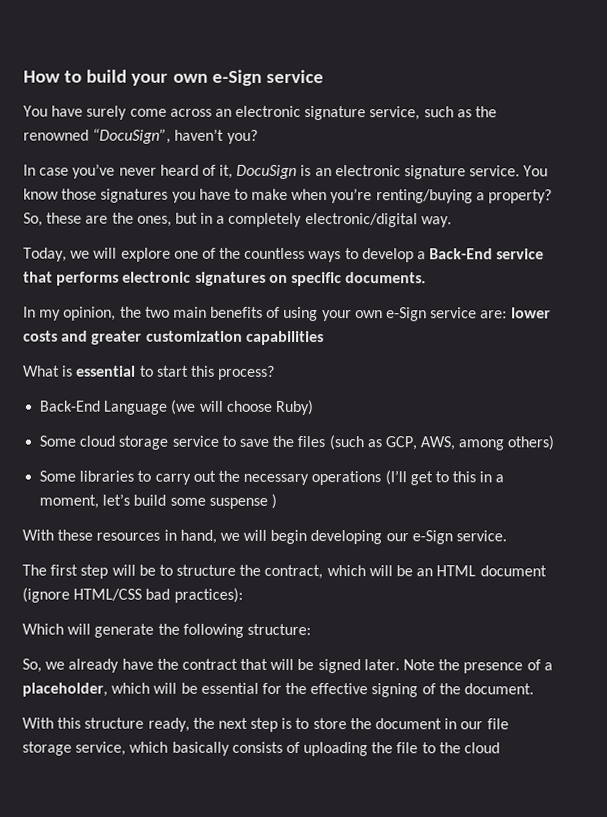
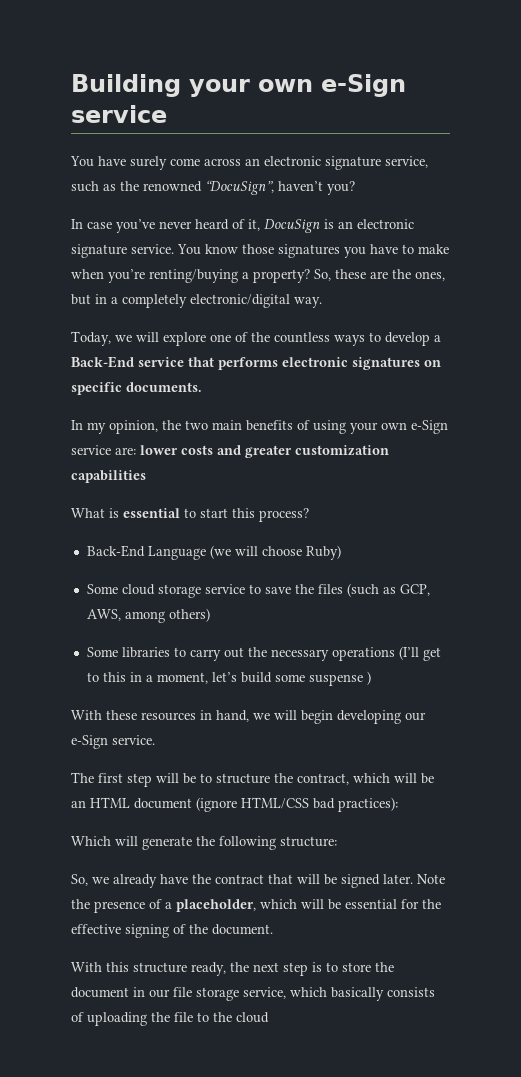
- How to build your own e-Sign service
+ Building your own e-Sign service

